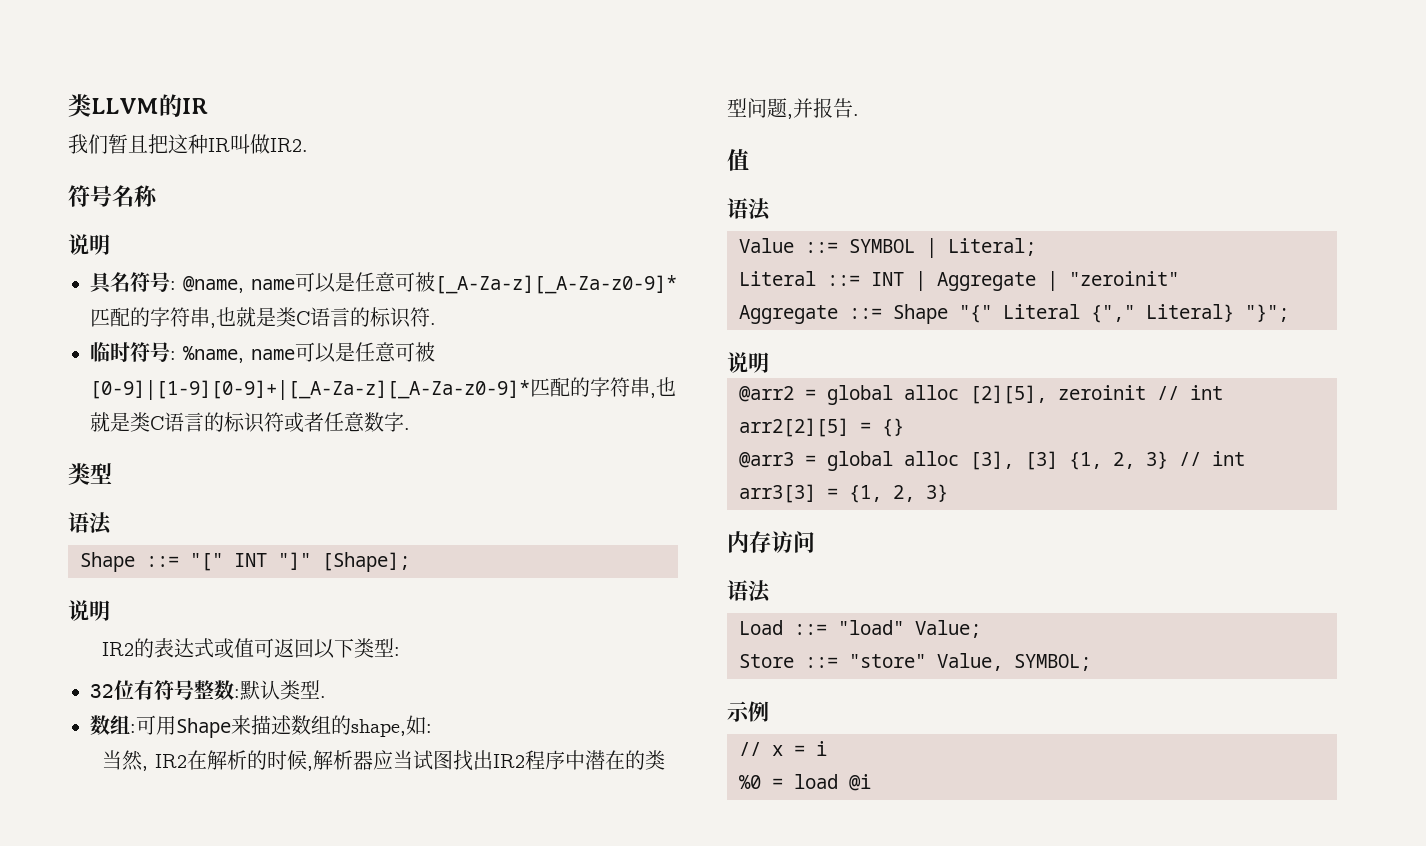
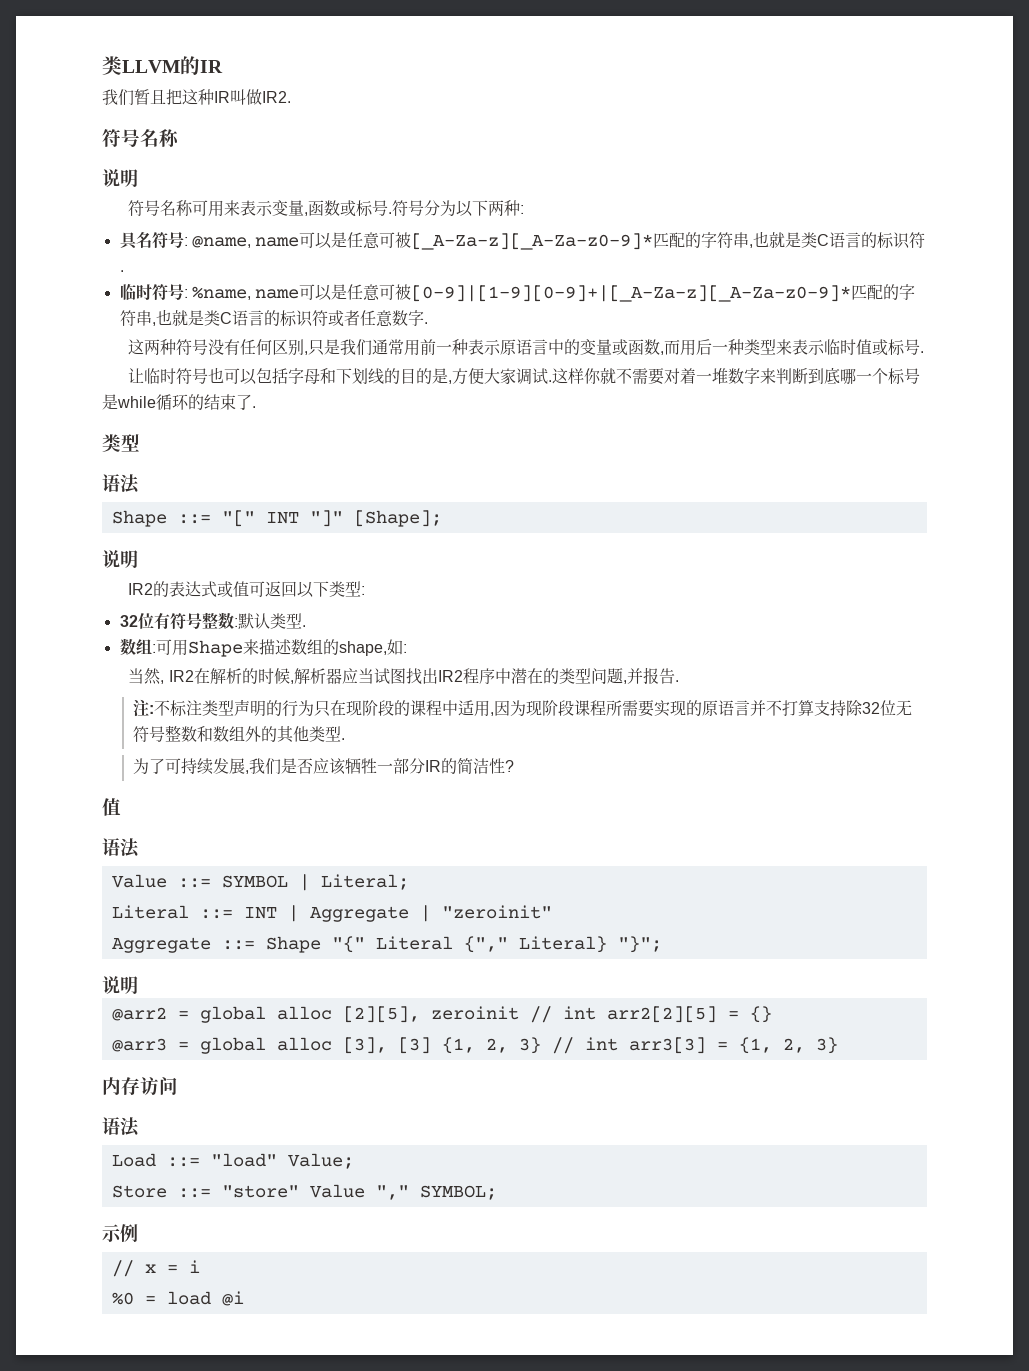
+ 符号名称可用来表示变量,函数或标号.符号分为以下两种:
+ 这两种符号没有任何区别,只是我们通常用前一种表示原语言中的变量或函数,而用后一种类型来表示临时值或标号.
+ 让临时符号也可以包括字母和下划线的目的是,方便大家调试.这样你就不需要对着一堆数字来判断到底哪一个标号是while循环的结束了.
+ 注:不标注类型声明的行为只在现阶段的课程中适用,因为现阶段课程所需要实现的原语言并不打算支持除32位无符号整数和数组外的其他类型.
+ 为了可持续发展,我们是否应该牺牲一部分IR的简洁性?
- Store ::= "store" Value, SYMBOL;
+ Store ::= "store" Value "," SYMBOL;

